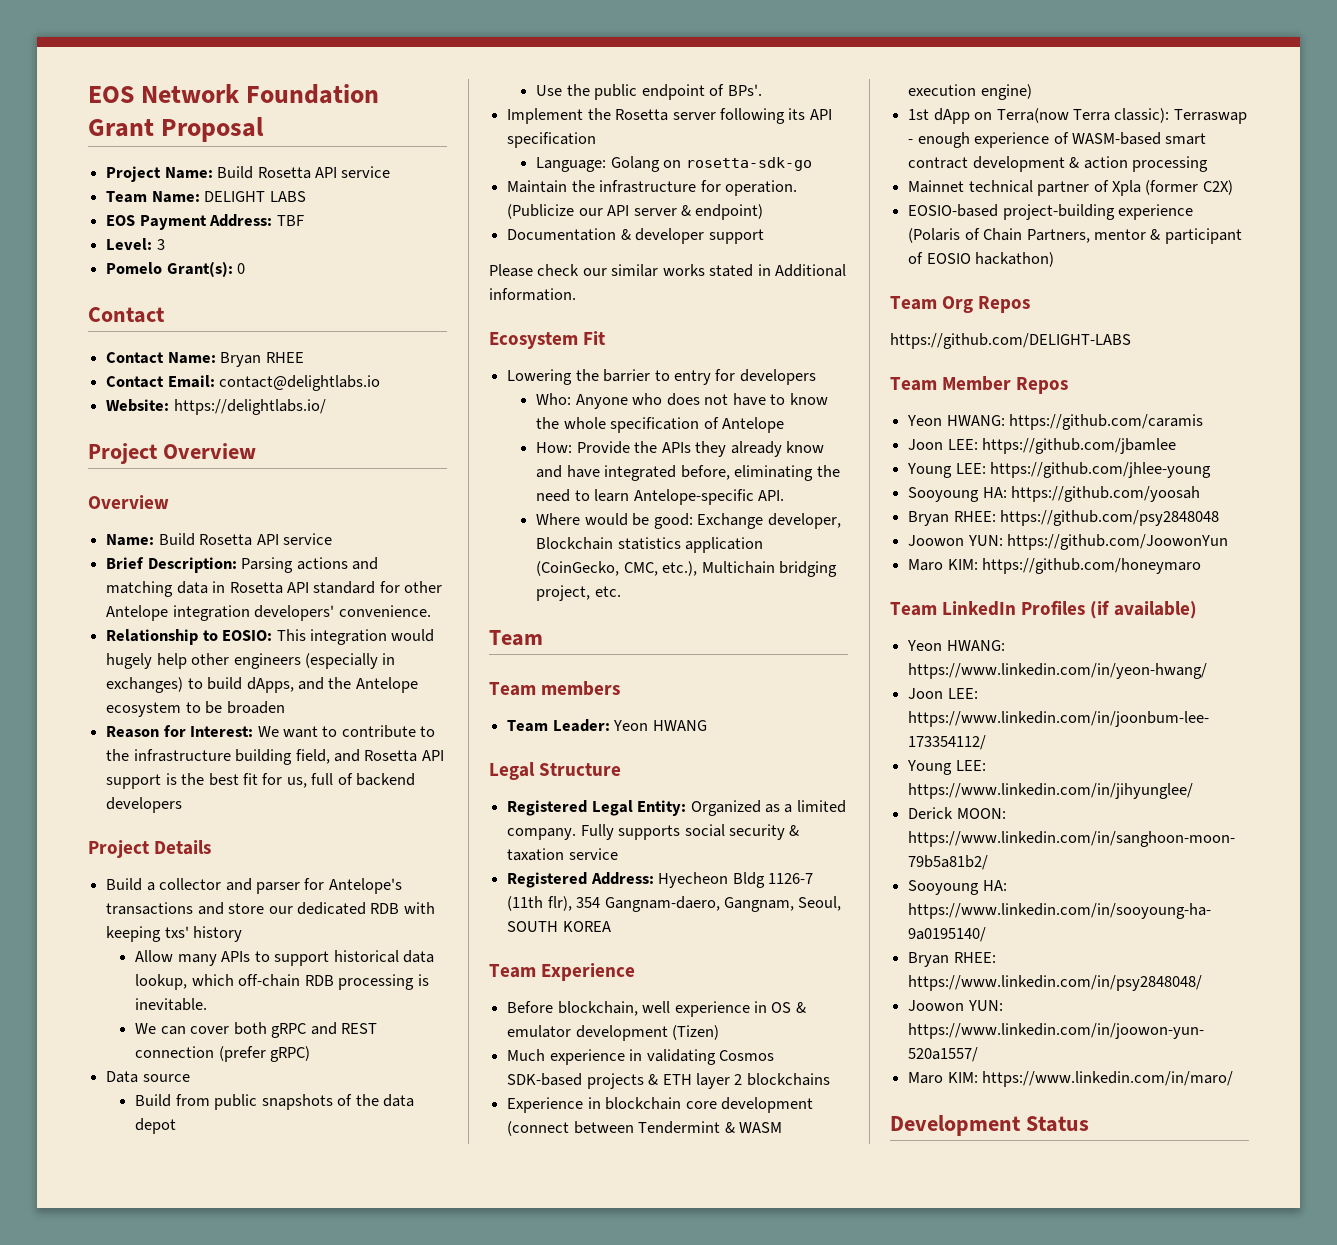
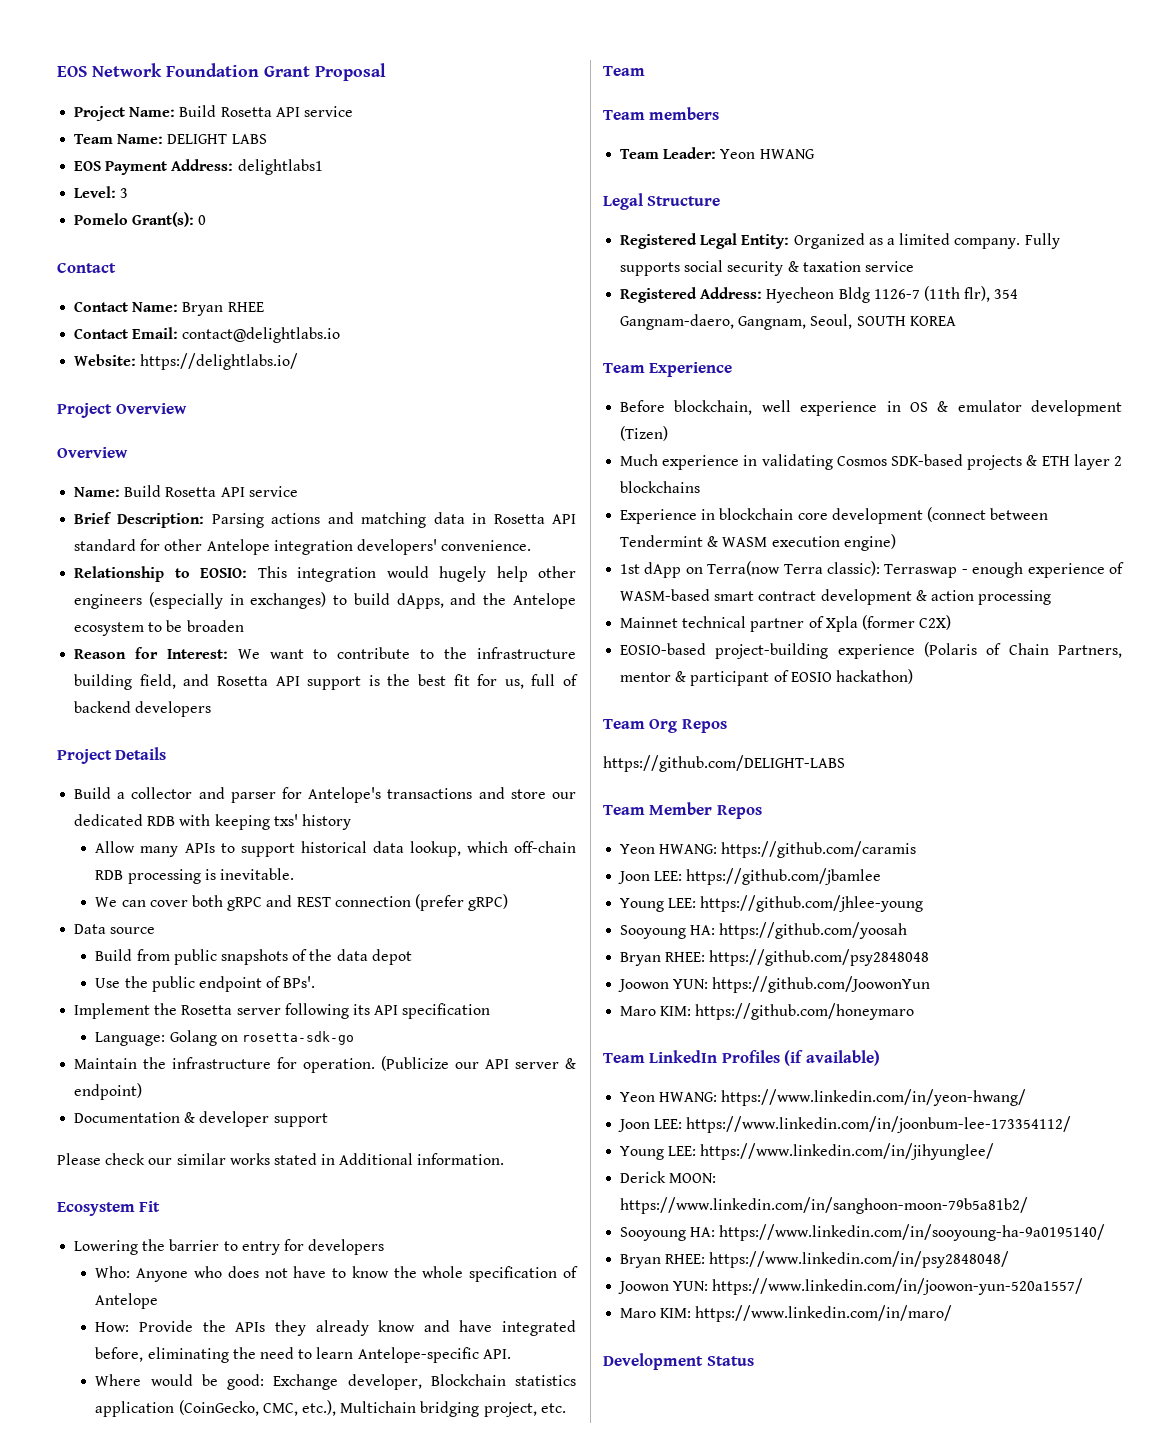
- EOS Payment Address: TBF
+ EOS Payment Address: delightlabs1

